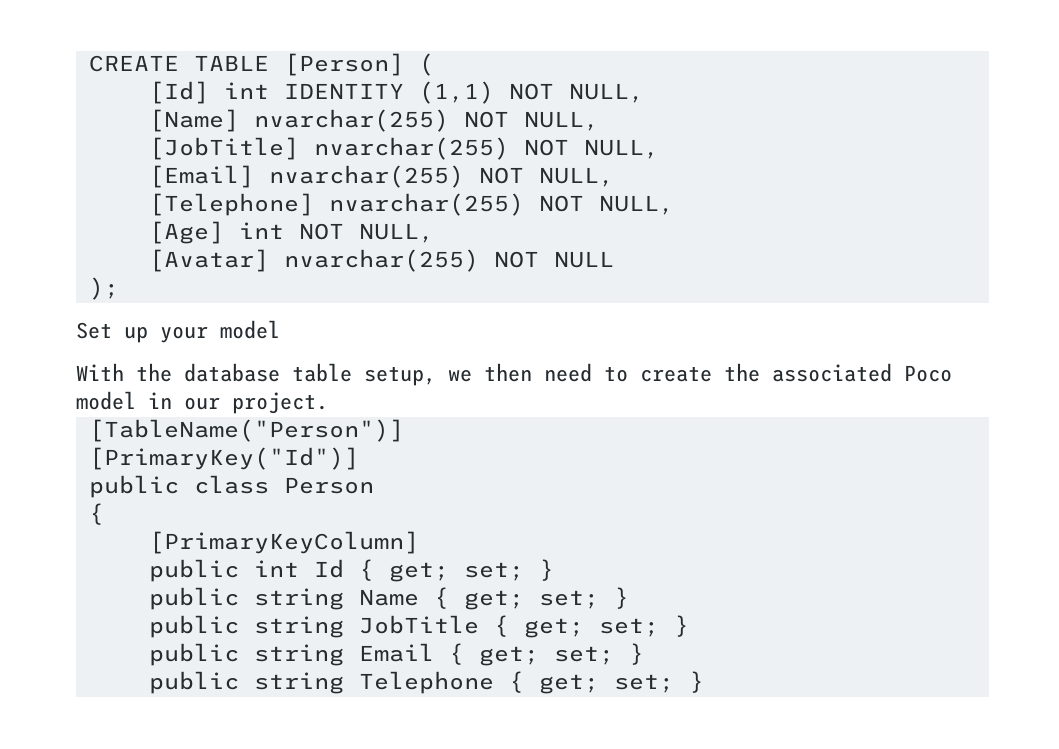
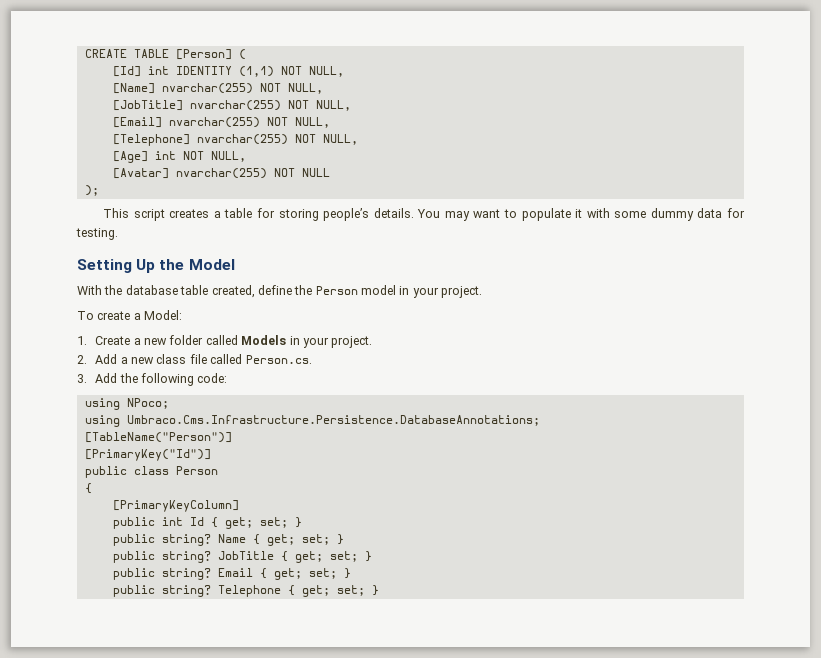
- Set up your model
- With the database table setup, we then need to create the associated Poco model in our project.
+ This script creates a table for storing people’s details. You may want to populate it with some dummy data for testing.
+ Setting Up the Model
+ With the database table created, define the Person model in your project.
+ To create a Model:
+ 1. Create a new folder called Models in your project.
+ 2. Add a new class file called Person.cs.
+ 3. Add the following code:
+ using NPoco;
+ using Umbraco.Cms.Infrastructure.Persistence.DatabaseAnnotations;
- public string Name { get; set; }
+ public string? Name { get; set; }
- public string JobTitle { get; set; }
+ public string? JobTitle { get; set; }
- public string Email { get; set; }
+ public string? Email { get; set; }
- public string Telephone { get; set; }
+ public string? Telephone { get; set; }

